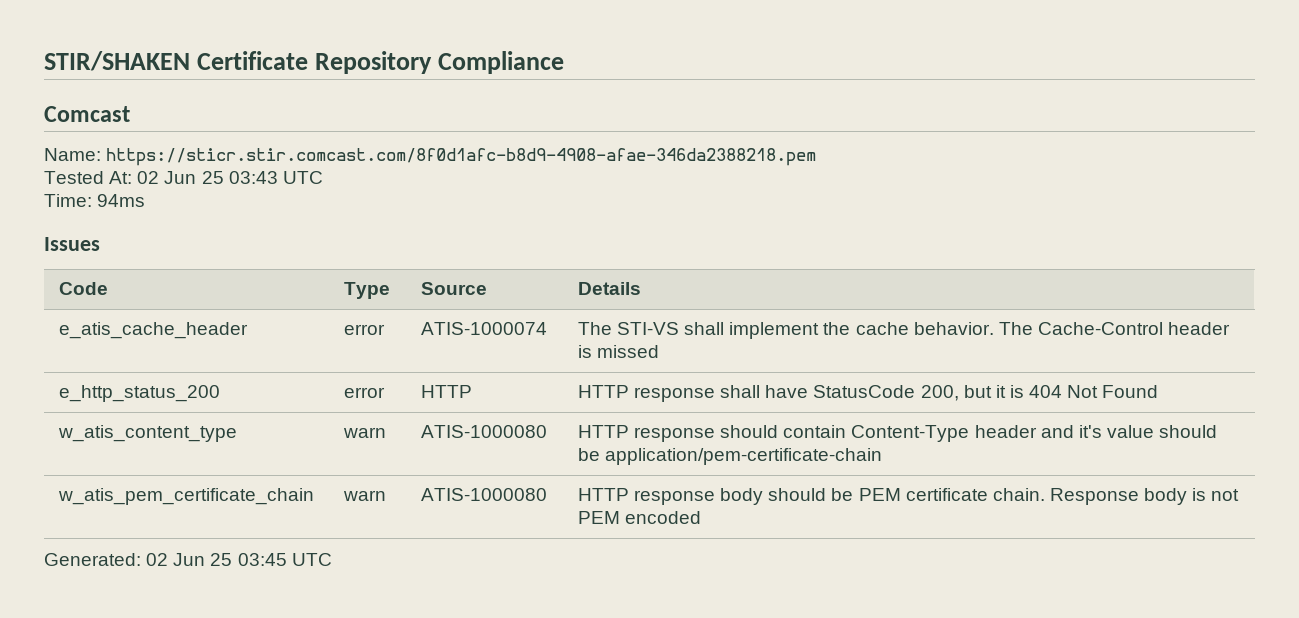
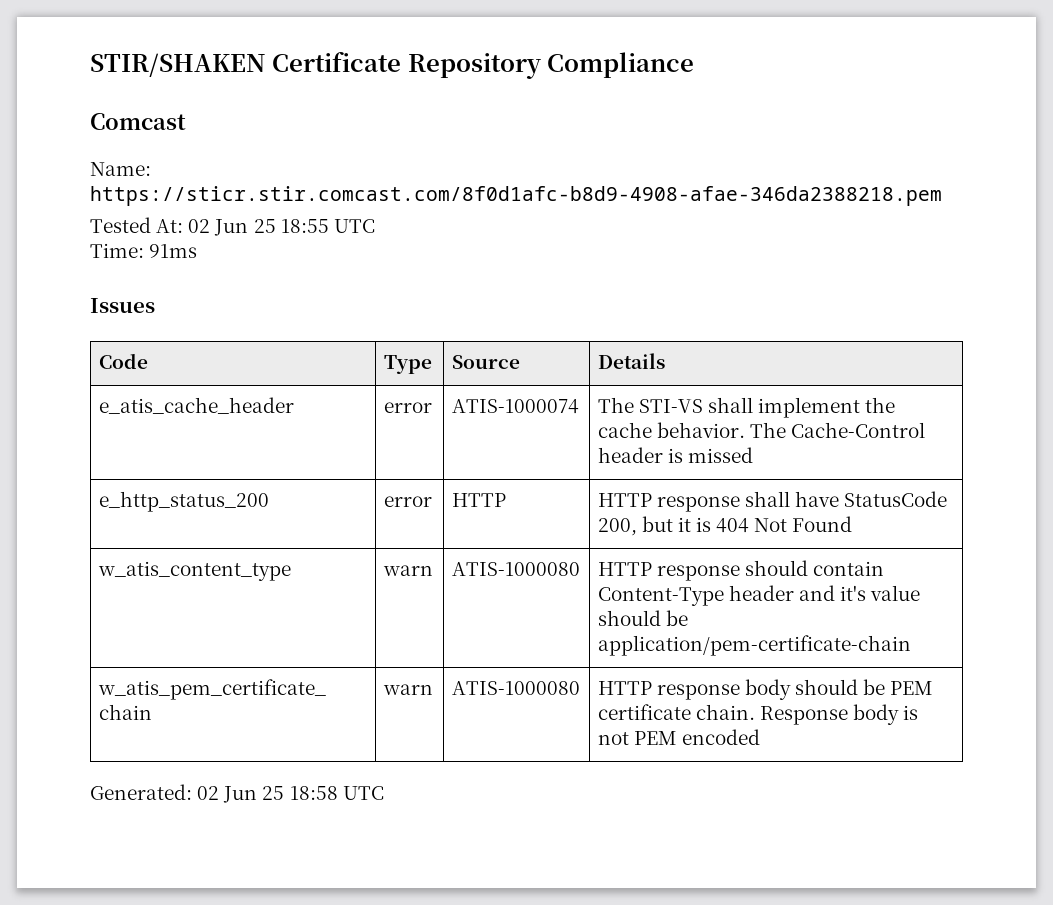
- Tested At: 02 Jun 25 03:43 UTC
+ Tested At: 02 Jun 25 18:55 UTC
- Time: 94ms
+ Time: 91ms
- Generated: 02 Jun 25 03:45 UTC
+ Generated: 02 Jun 25 18:58 UTC

